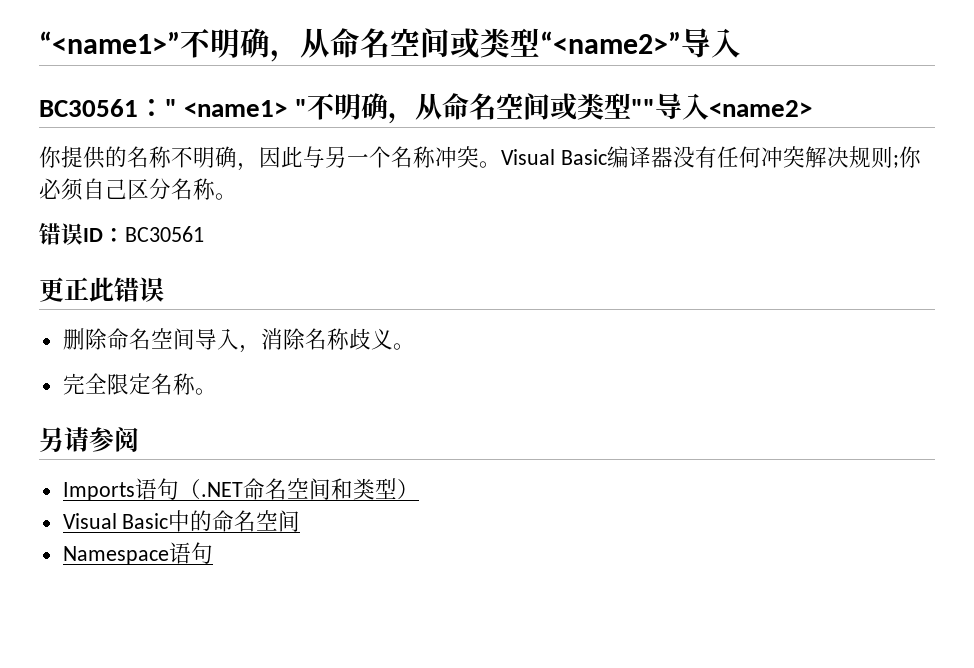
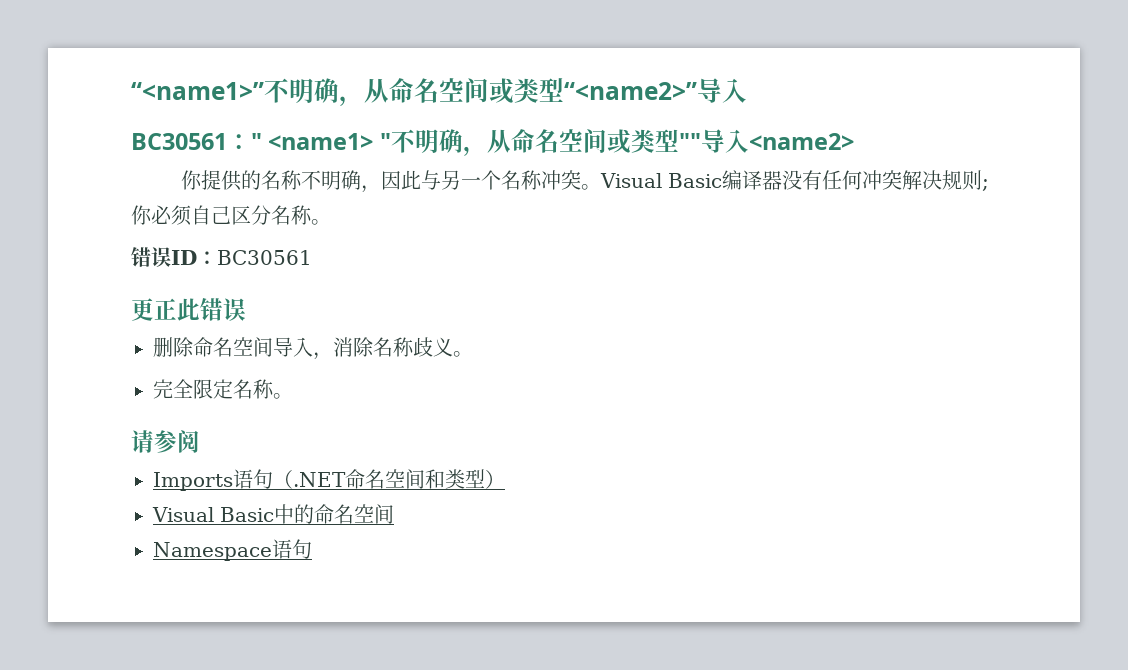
- 另请参阅
+ 请参阅

